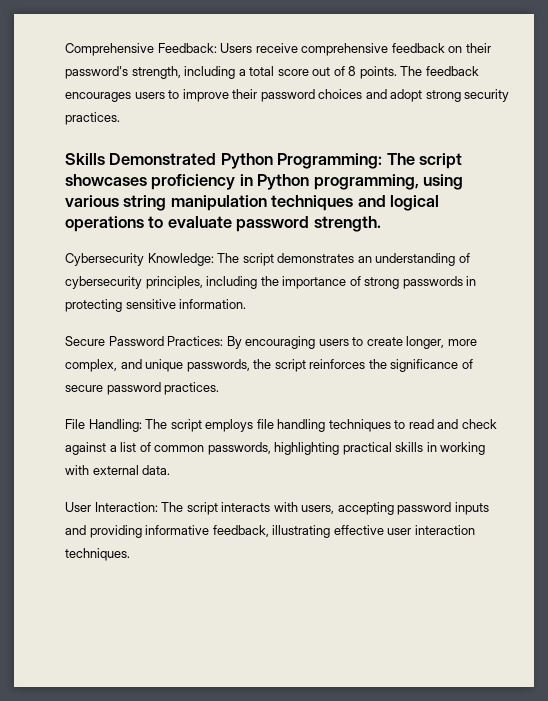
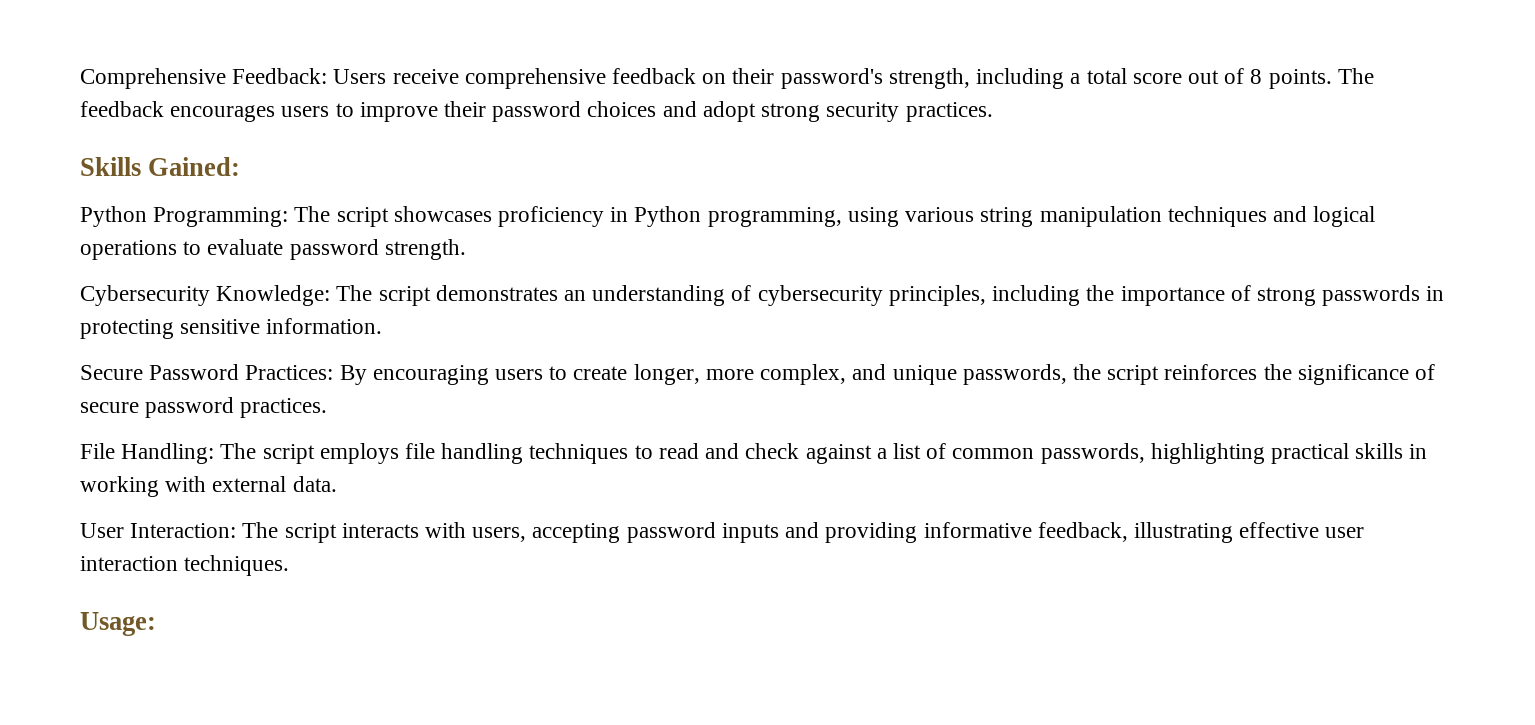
- Skills Demonstrated Python Programming: The script showcases proficiency in Python programming, using various string manipulation techniques and logical operations to evaluate password strength.
+ Skills Gained:
+ Python Programming: The script showcases proficiency in Python programming, using various string manipulation techniques and logical operations to evaluate password strength.
+ Usage:

